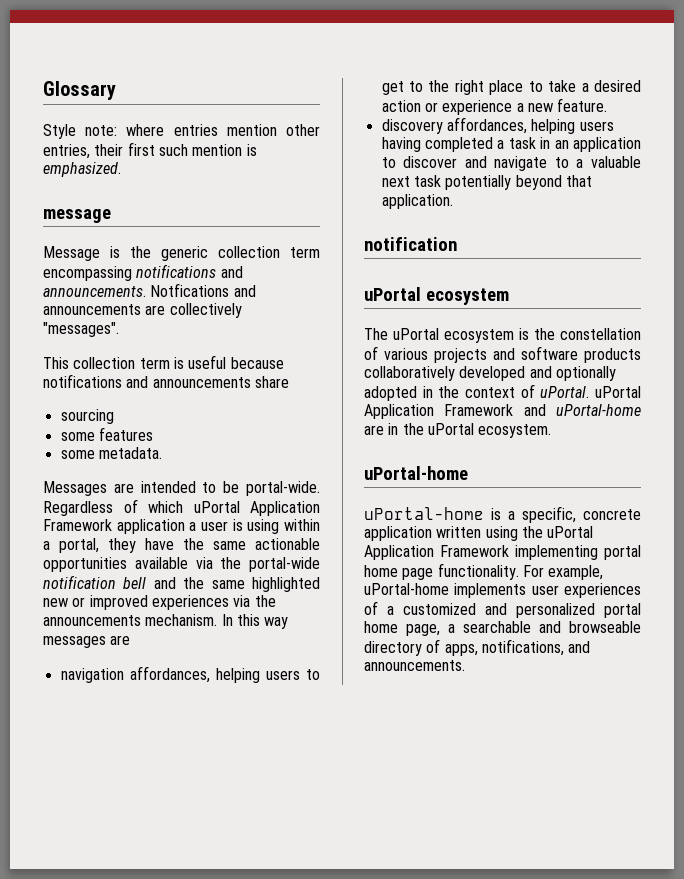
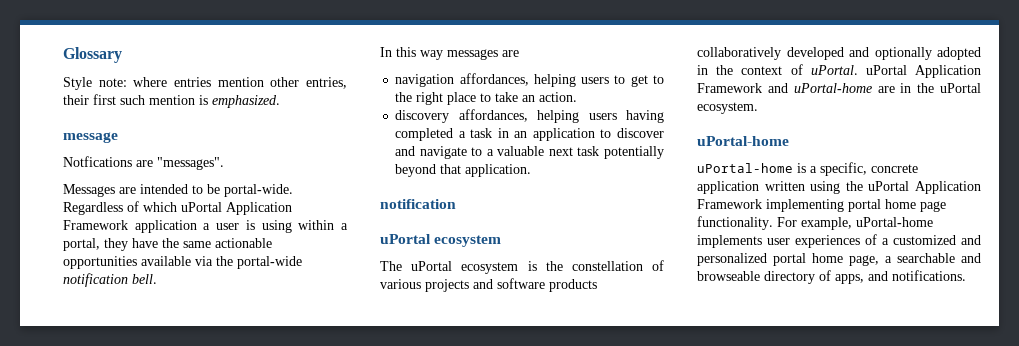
- Message is the generic collection term encompassing notifications and announcements. Notfications and announcements are collectively "messages".
- This collection term is useful because notifications and announcements share
- sourcing
- some features
- some metadata.
+ Notfications are "messages".
- Regardless of which uPortal Application Framework application a user is using within a portal, they have the same actionable opportunities available via the portal-wide notification bell and the same highlighted new or improved experiences via the announcements mechanism. In this way messages are
+ Regardless of which uPortal Application Framework application a user is using within a portal, they have the same actionable opportunities available via the portal-wide notification bell.
+ In this way messages are
- navigation affordances, helping users to get to the right place to take a desired action or experience a new feature.
+ navigation affordances, helping users to get to the right place to take an action.
- For example, uPortal-home implements user experiences of a customized and personalized portal home page, a searchable and browseable directory of apps, notifications, and announcements.
+ For example, uPortal-home implements user experiences of a customized and personalized portal home page, a searchable and browseable directory of apps, and notifications.

